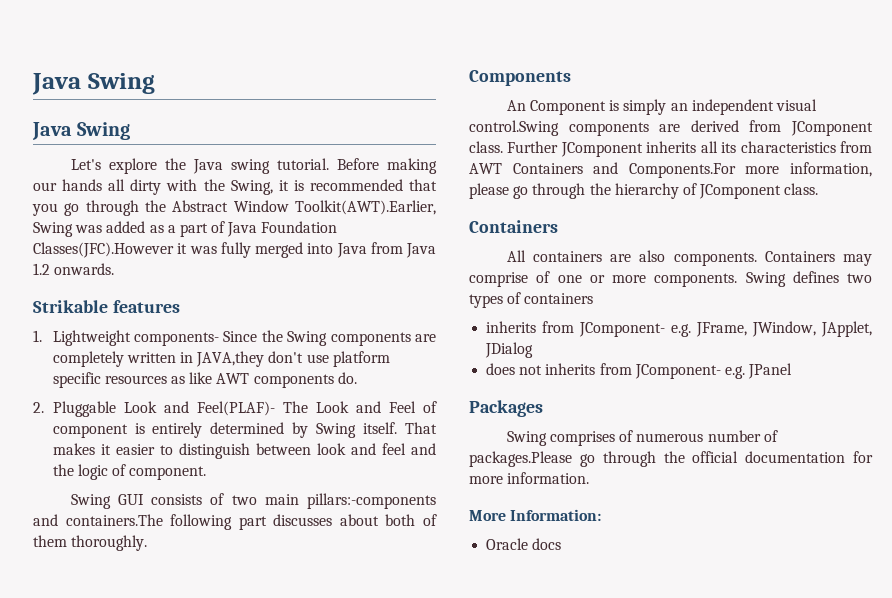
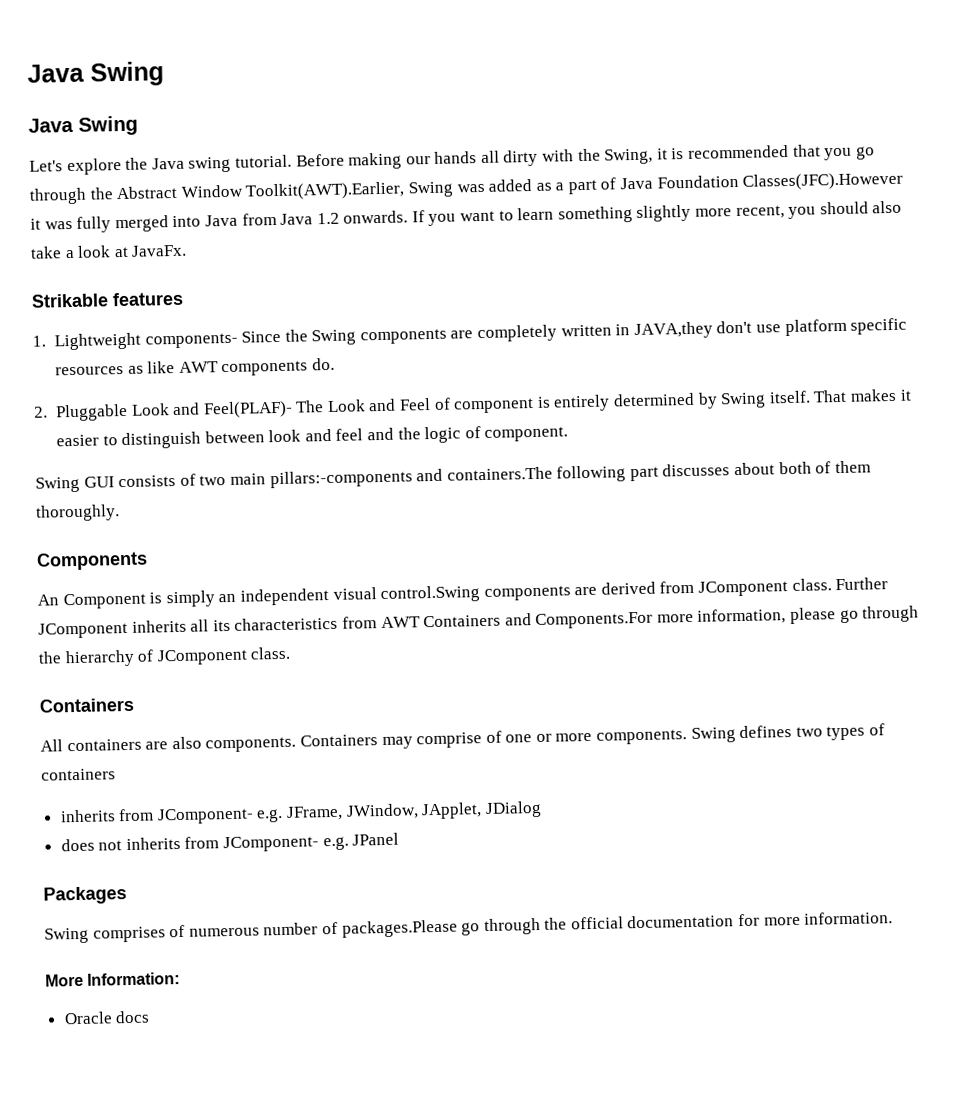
+ If you want to learn something slightly more recent, you should also take a look at JavaFx.

